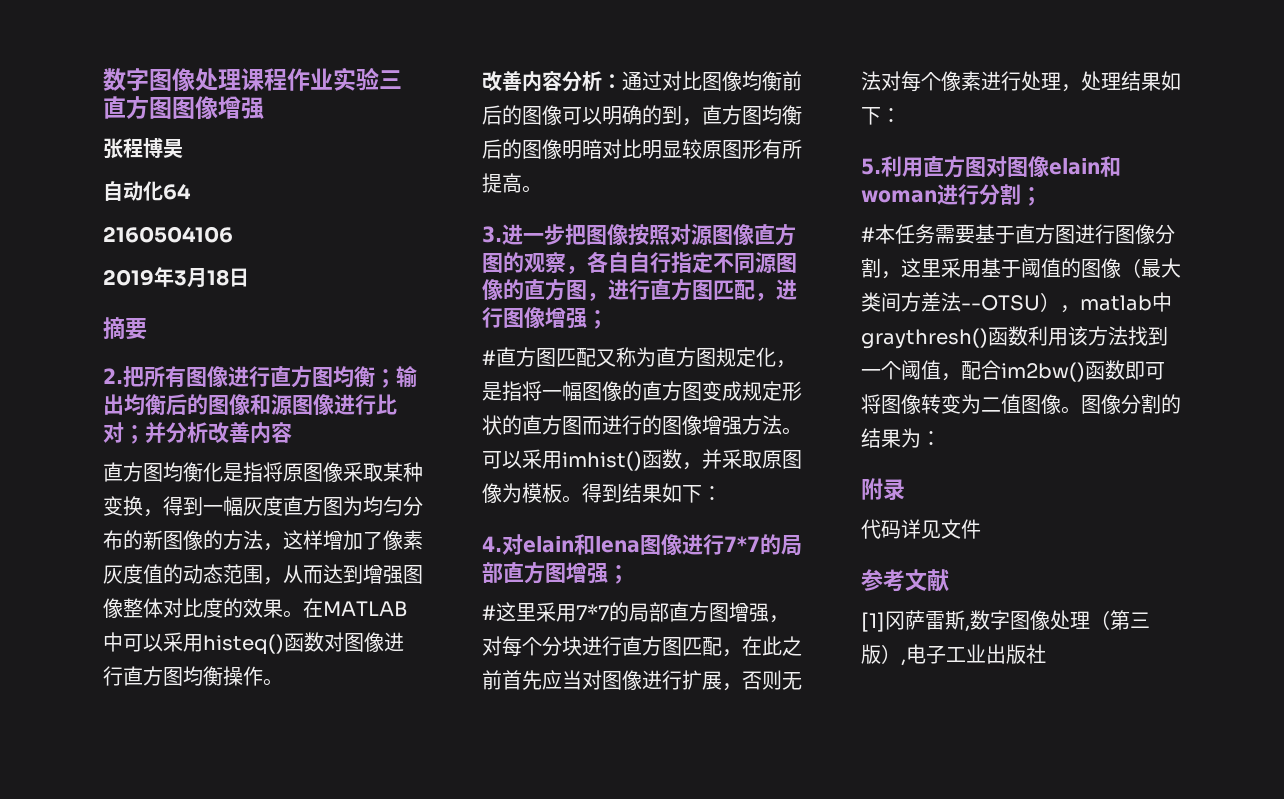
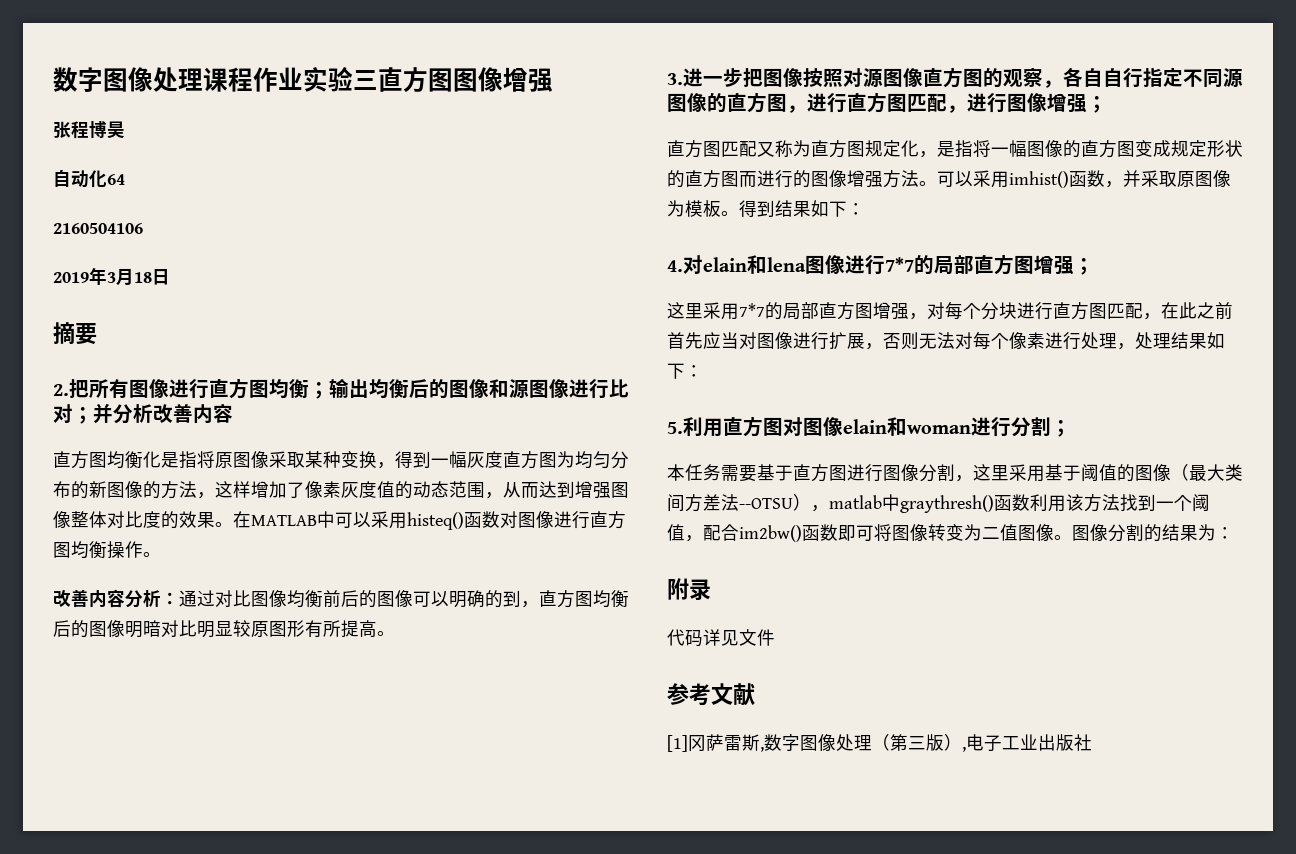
- #直方图匹配又称为直方图规定化，是指将一幅图像的直方图变成规定形状的直方图而进行的图像增强方法。
+ 直方图匹配又称为直方图规定化，是指将一幅图像的直方图变成规定形状的直方图而进行的图像增强方法。
- #这里采用7*7的局部直方图增强，对每个分块进行直方图匹配，在此之前首先应当对图像进行扩展，否则无法对每个像素进行处理，处理结果如下：
+ 这里采用7*7的局部直方图增强，对每个分块进行直方图匹配，在此之前首先应当对图像进行扩展，否则无法对每个像素进行处理，处理结果如下：
- #本任务需要基于直方图进行图像分割，这里采用基于阈值的图像（最大类间方差法--OTSU），matlab中graythresh()函数利用该方法找到一个阈值，配合im2bw()函数即可将图像转变为二值图像。
+ 本任务需要基于直方图进行图像分割，这里采用基于阈值的图像（最大类间方差法--OTSU），matlab中graythresh()函数利用该方法找到一个阈值，配合im2bw()函数即可将图像转变为二值图像。

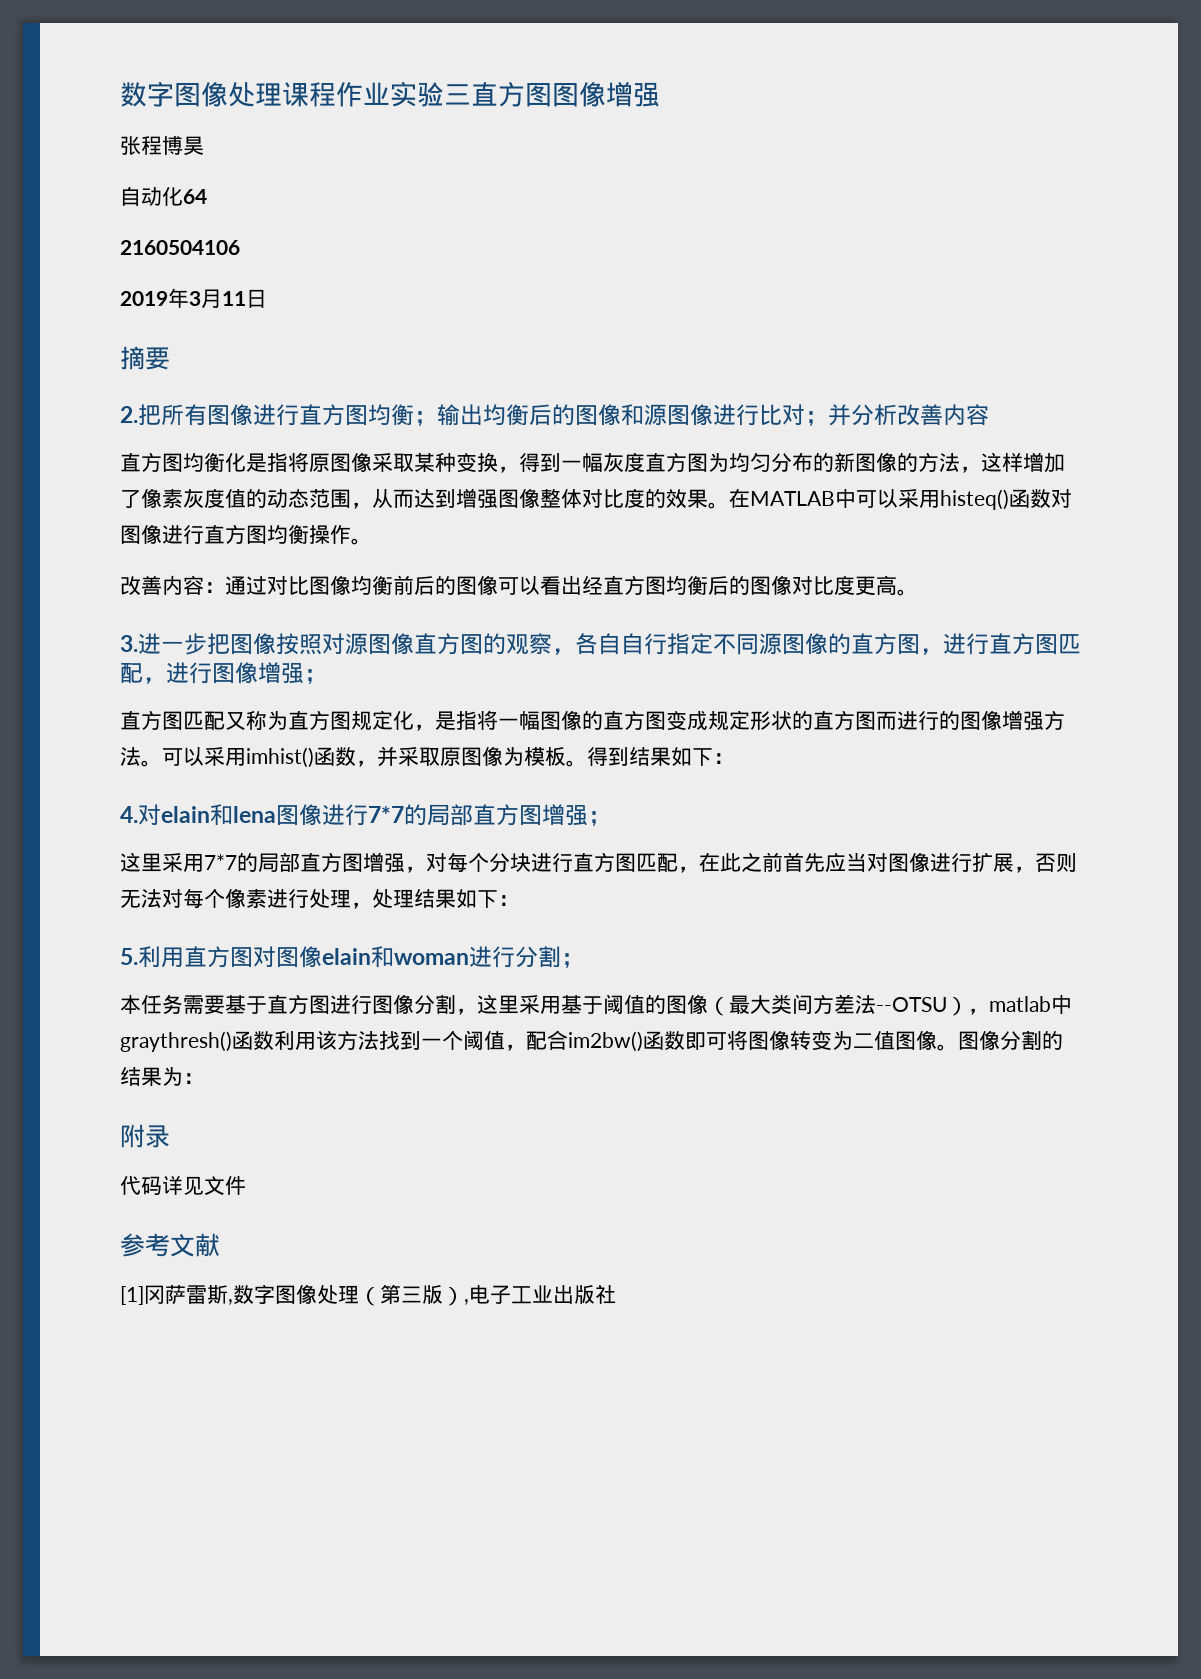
- 2019年3月18日
+ 2019年3月11日
- 改善内容分析：通过对比图像均衡前后的图像可以明确的到，直方图均衡后的图像明暗对比明显较原图形有所提高。
+ 改善内容：通过对比图像均衡前后的图像可以看出经直方图均衡后的图像对比度更高。

